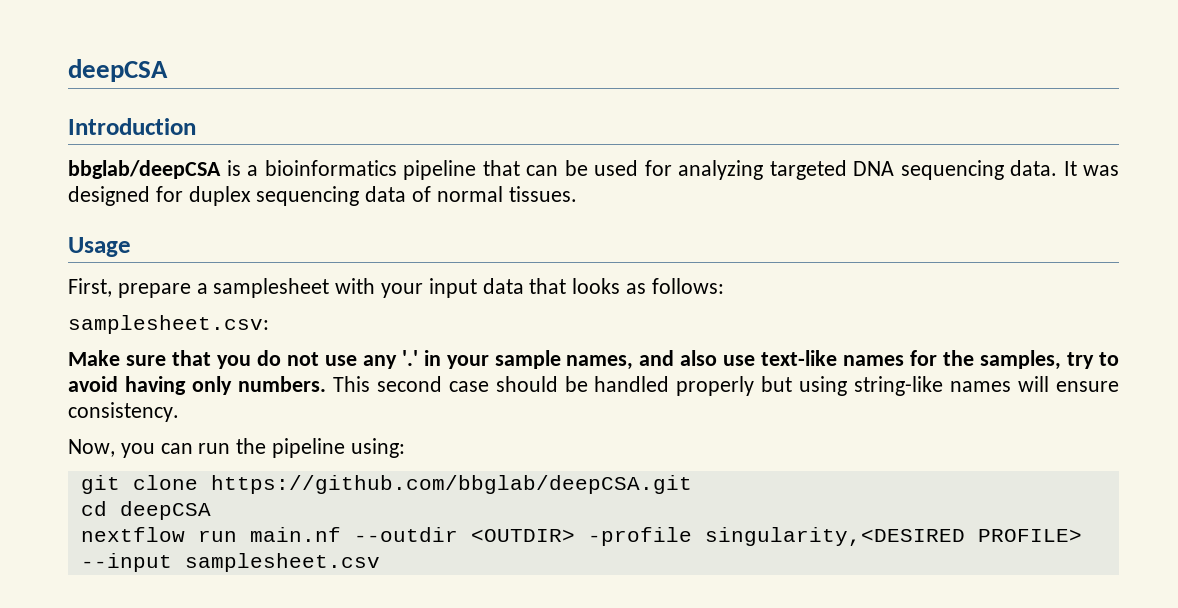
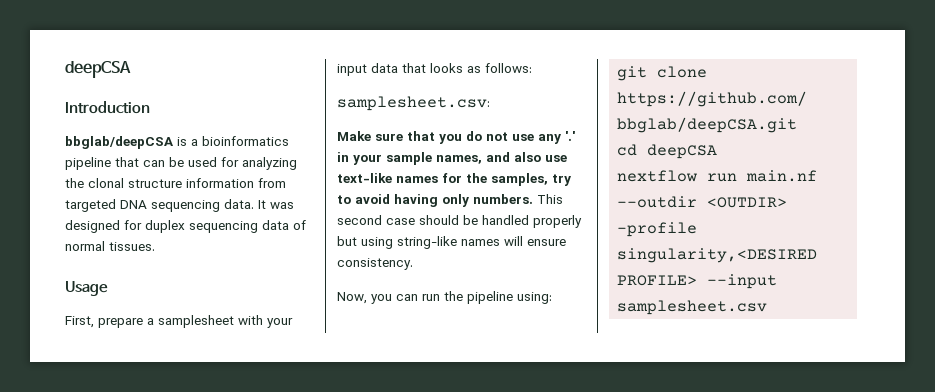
- bbglab/deepCSA is a bioinformatics pipeline that can be used for analyzing targeted DNA sequencing data.
+ bbglab/deepCSA is a bioinformatics pipeline that can be used for analyzing the clonal structure information from targeted DNA sequencing data.

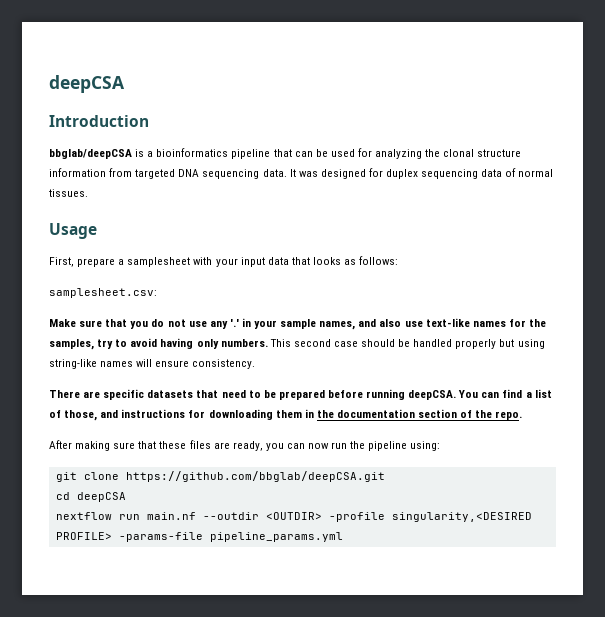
- Now, you can run the pipeline using:
+ There are specific datasets that need to be prepared before running deepCSA. You can find a list of those, and instructions for downloading them in the documentation section of the repo.
+ After making sure that these files are ready, you can now run the pipeline using:
- nextflow run main.nf --outdir <OUTDIR> -profile singularity,<DESIRED PROFILE> --input samplesheet.csv
+ nextflow run main.nf --outdir <OUTDIR> -profile singularity,<DESIRED PROFILE> -params-file pipeline_params.yml

